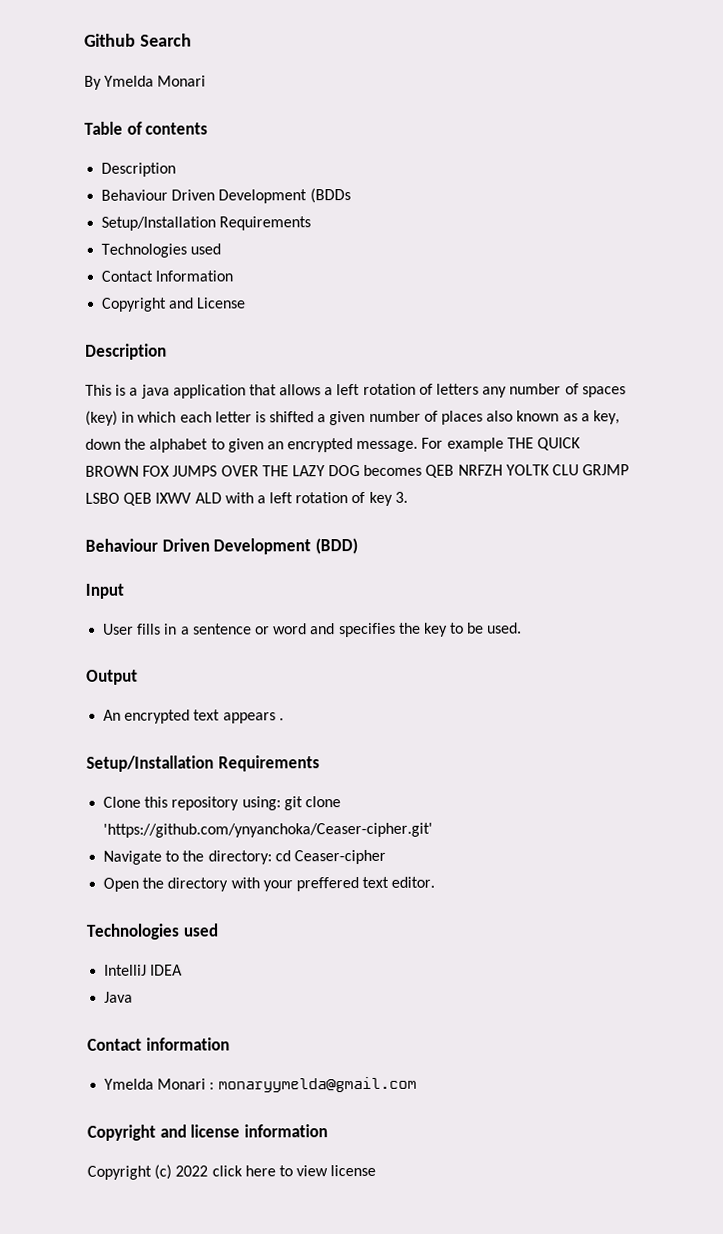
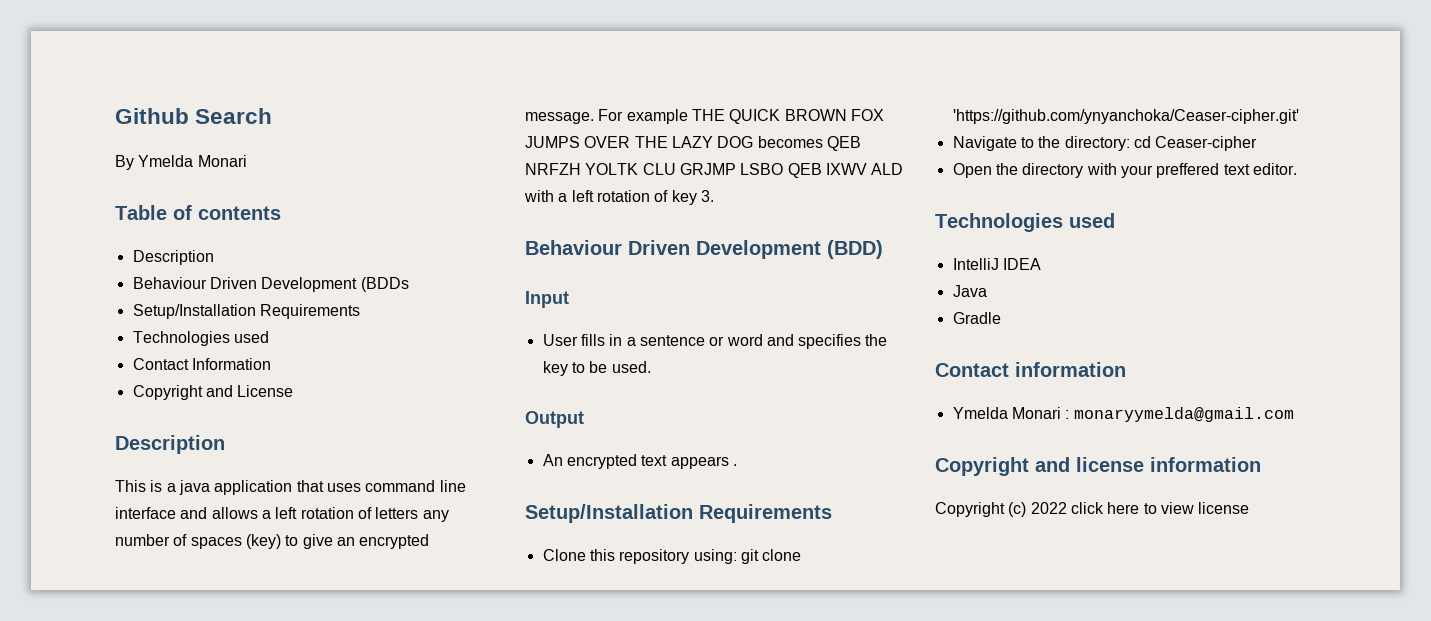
- This is a java application that allows a left rotation of letters any number of spaces (key) in which each letter is shifted a given number of places also known as a key, down the alphabet to given an encrypted message.
+ This is a java application that uses command line interface and allows a left rotation of letters any number of spaces (key) to give an encrypted message.
+ Gradle

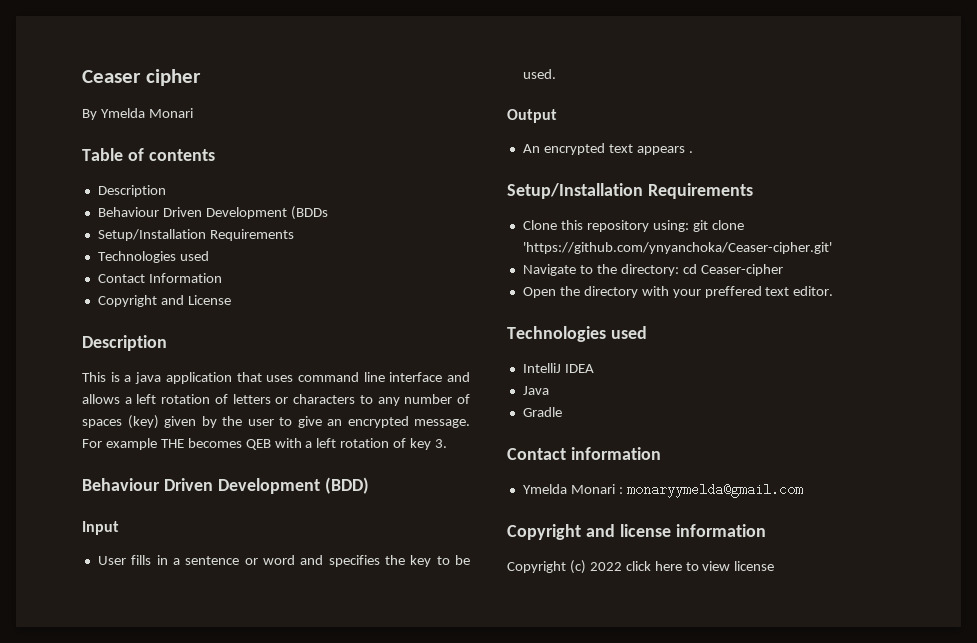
- Github Search
+ Ceaser cipher
- This is a java application that uses command line interface and allows a left rotation of letters any number of spaces (key) to give an encrypted message.
+ This is a java application that uses command line interface and allows a left rotation of letters or characters to any number of spaces (key) given by the user to give an encrypted message.
- For example THE QUICK BROWN FOX JUMPS OVER THE LAZY DOG becomes QEB NRFZH YOLTK CLU GRJMP LSBO QEB IXWV ALD with a left rotation of key 3.
+ For example THE becomes QEB with a left rotation of key 3.

